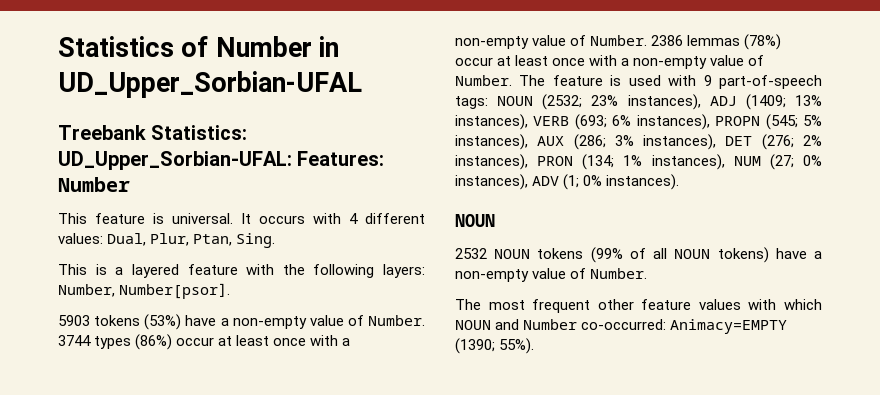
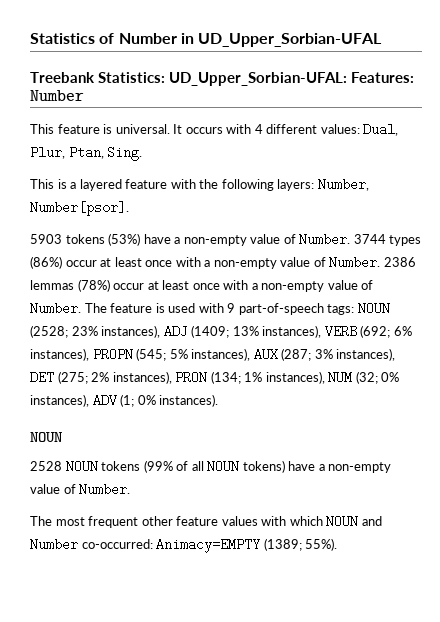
- The feature is used with 9 part-of-speech tags: NOUN (2532; 23% instances), ADJ (1409; 13% instances), VERB (693; 6% instances), PROPN (545; 5% instances), AUX (286; 3% instances), DET (276; 2% instances), PRON (134; 1% instances), NUM (27; 0% instances), ADV (1; 0% instances).
+ The feature is used with 9 part-of-speech tags: NOUN (2528; 23% instances), ADJ (1409; 13% instances), VERB (692; 6% instances), PROPN (545; 5% instances), AUX (287; 3% instances), DET (275; 2% instances), PRON (134; 1% instances), NUM (32; 0% instances), ADV (1; 0% instances).
- 2532 NOUN tokens (99% of all NOUN tokens) have a non-empty value of Number.
+ 2528 NOUN tokens (99% of all NOUN tokens) have a non-empty value of Number.
- The most frequent other feature values with which NOUN and Number co-occurred: Animacy=EMPTY (1390; 55%).
+ The most frequent other feature values with which NOUN and Number co-occurred: Animacy=EMPTY (1389; 55%).

